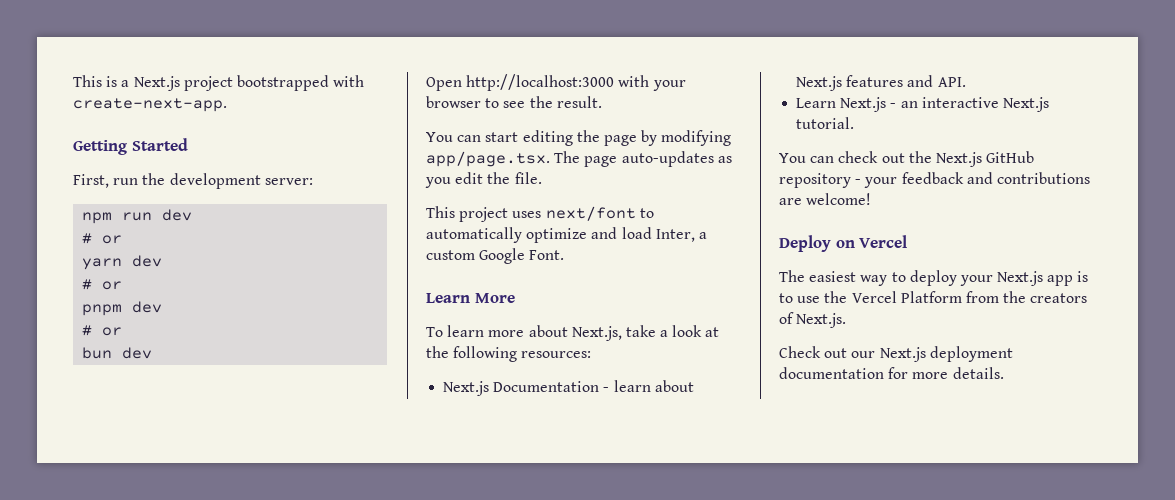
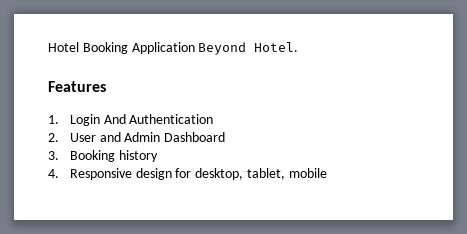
- This is a Next.js project bootstrapped with create-next-app.
- Getting Started
- First, run the development server:
- npm run dev
- # or
- yarn dev
- # or
- pnpm dev
- # or
- bun dev
- Open http://localhost:3000 with your browser to see the result.
- You can start editing the page by modifying app/page.tsx. The page auto-updates as you edit the file.
- This project uses next/font to automatically optimize and load Inter, a custom Google Font.
- Learn More
- To learn more about Next.js, take a look at the following resources:
- Next.js Documentation - learn about Next.js features and API.
- Learn Next.js - an interactive Next.js tutorial.
- You can check out the Next.js GitHub repository - your feedback and contributions are welcome!
- Deploy on Vercel
- The easiest way to deploy your Next.js app is to use the Vercel Platform from the creators of Next.js.
- Check out our Next.js deployment documentation for more details.
+ Hotel Booking Application Beyond Hotel.
+ Features
+ 1. Login And Authentication
+ 2. User and Admin Dashboard
+ 3. Booking history
+ 4. Responsive design for desktop, tablet, mobile

